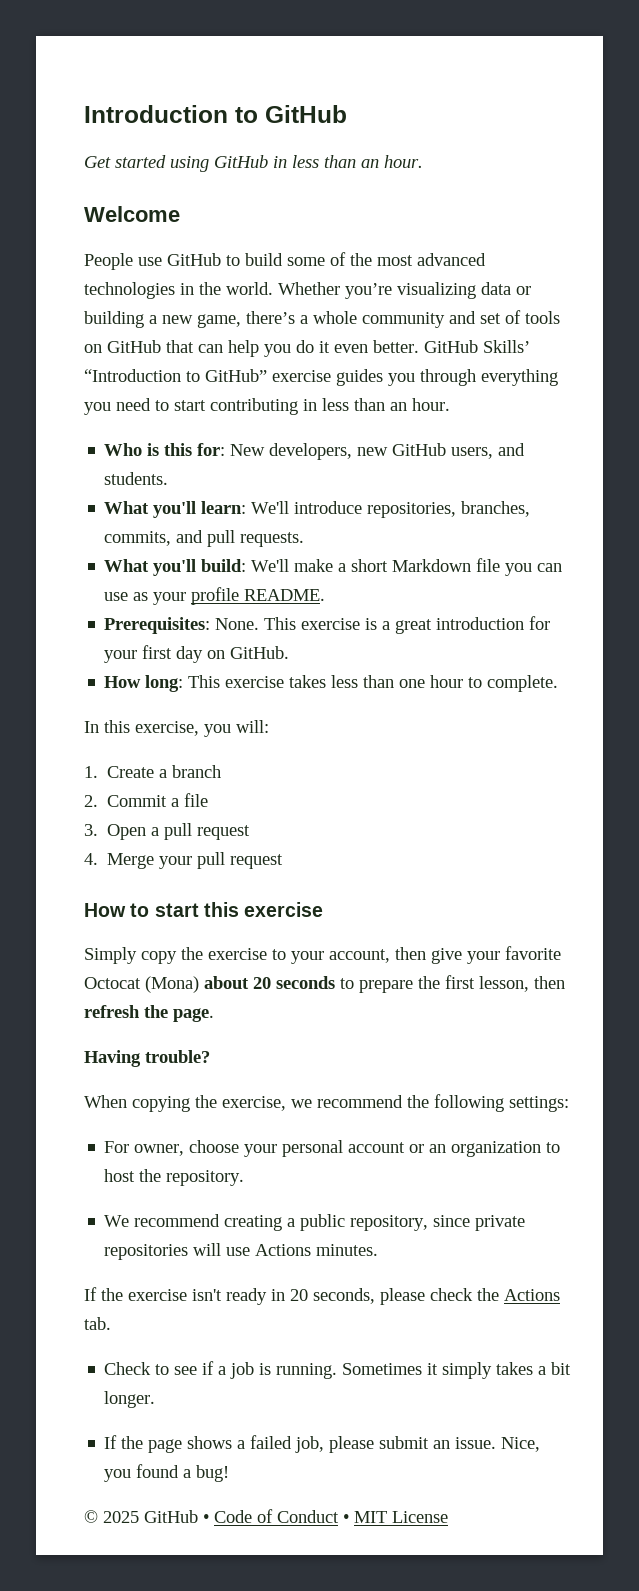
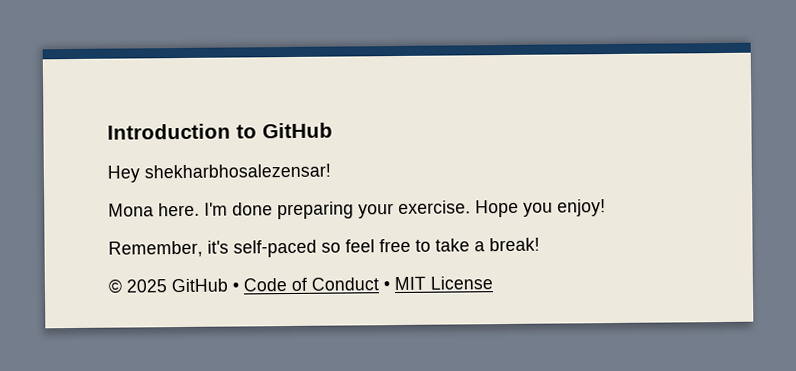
- Get started using GitHub in less than an hour.
- Welcome
- People use GitHub to build some of the most advanced technologies in the world. Whether you’re visualizing data or building a new game, there’s a whole community and set of tools on GitHub that can help you do it even better. GitHub Skills’ “Introduction to GitHub” exercise guides you through everything you need to start contributing in less than an hour.
- Who is this for: New developers, new GitHub users, and students.
- What you'll learn: We'll introduce repositories, branches, commits, and pull requests.
- What you'll build: We'll make a short Markdown file you can use as your profile README.
- Prerequisites: None. This exercise is a great introduction for your first day on GitHub.
- How long: This exercise takes less than one hour to complete.
- In this exercise, you will:
- 1. Create a branch
- 2. Commit a file
- 3. Open a pull request
- 4. Merge your pull request
- How to start this exercise
- Simply copy the exercise to your account, then give your favorite Octocat (Mona) about 20 seconds to prepare the first lesson, then refresh the page.
- Having trouble?
- When copying the exercise, we recommend the following settings:
- For owner, choose your personal account or an organization to host the repository.
- We recommend creating a public repository, since private repositories will use Actions minutes.
- If the exercise isn't ready in 20 seconds, please check the Actions tab.
- Check to see if a job is running. Sometimes it simply takes a bit longer.
- If the page shows a failed job, please submit an issue. Nice, you found a bug!
+ Hey shekharbhosalezensar!
+ Mona here. I'm done preparing your exercise. Hope you enjoy!
+ Remember, it's self-paced so feel free to take a break!

